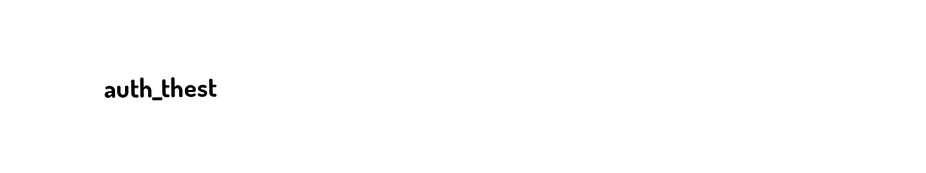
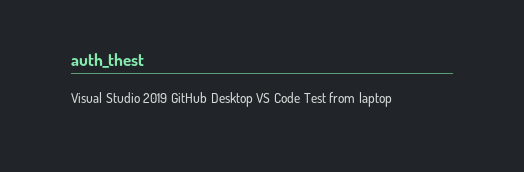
+ Visual Studio 2019 GitHub Desktop VS Code Test from laptop

